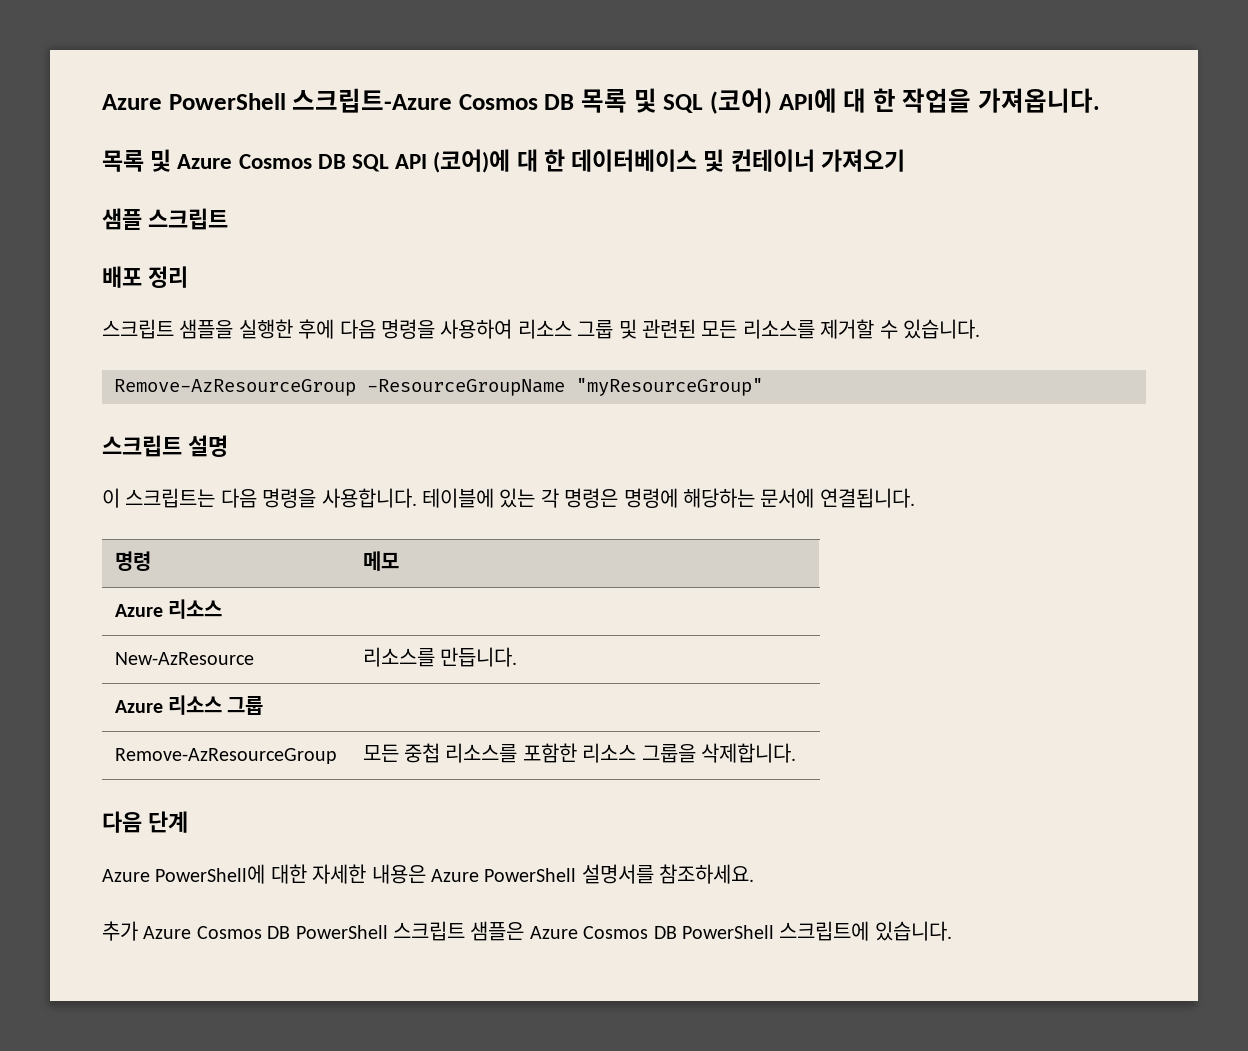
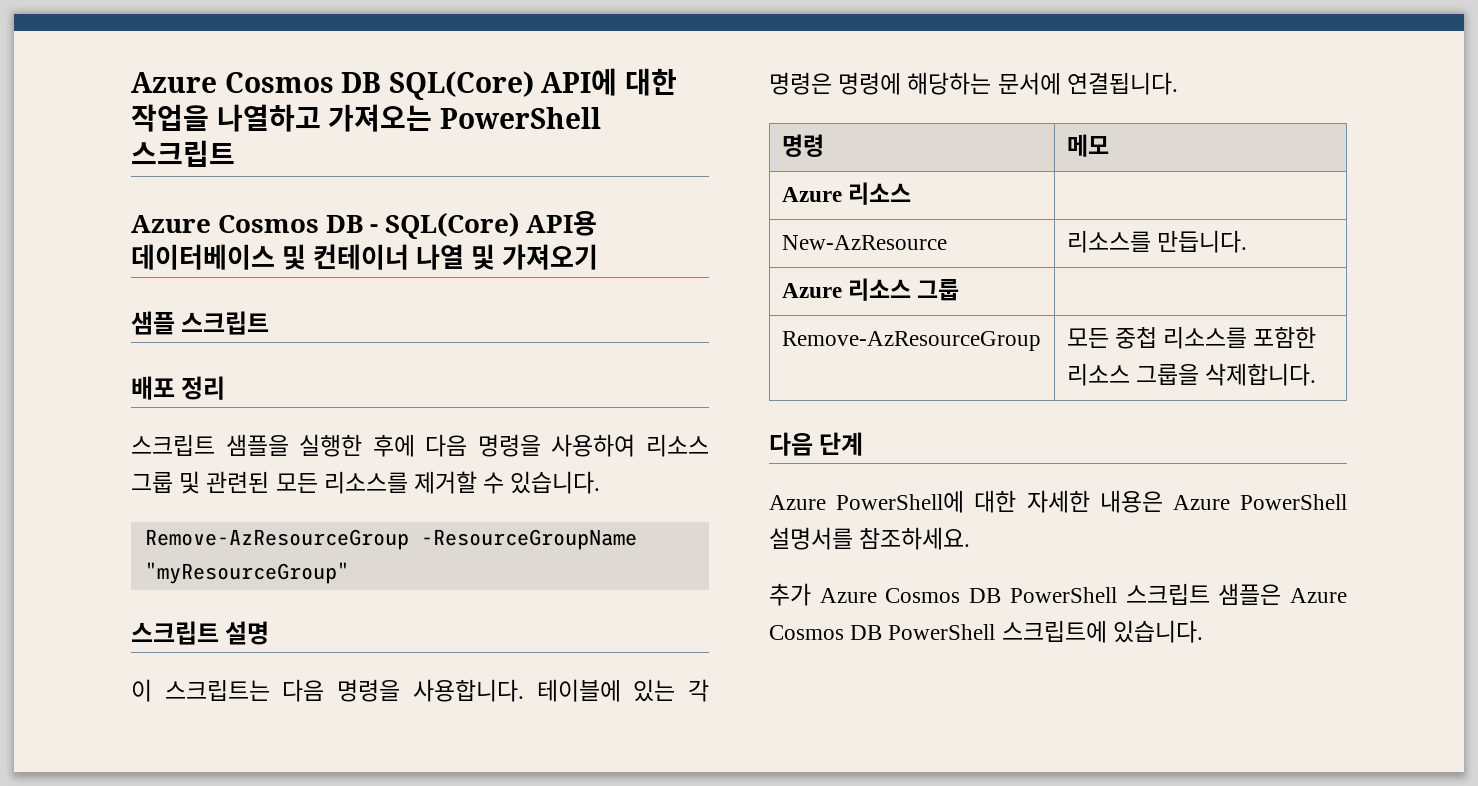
- Azure PowerShell 스크립트-Azure Cosmos DB 목록 및 SQL (코어) API에 대 한 작업을 가져옵니다.
- 목록 및 Azure Cosmos DB SQL API (코어)에 대 한 데이터베이스 및 컨테이너 가져오기
+ Azure Cosmos DB SQL(Core) API에 대한 작업을 나열하고 가져오는 PowerShell 스크립트
+ Azure Cosmos DB - SQL(Core) API용 데이터베이스 및 컨테이너 나열 및 가져오기

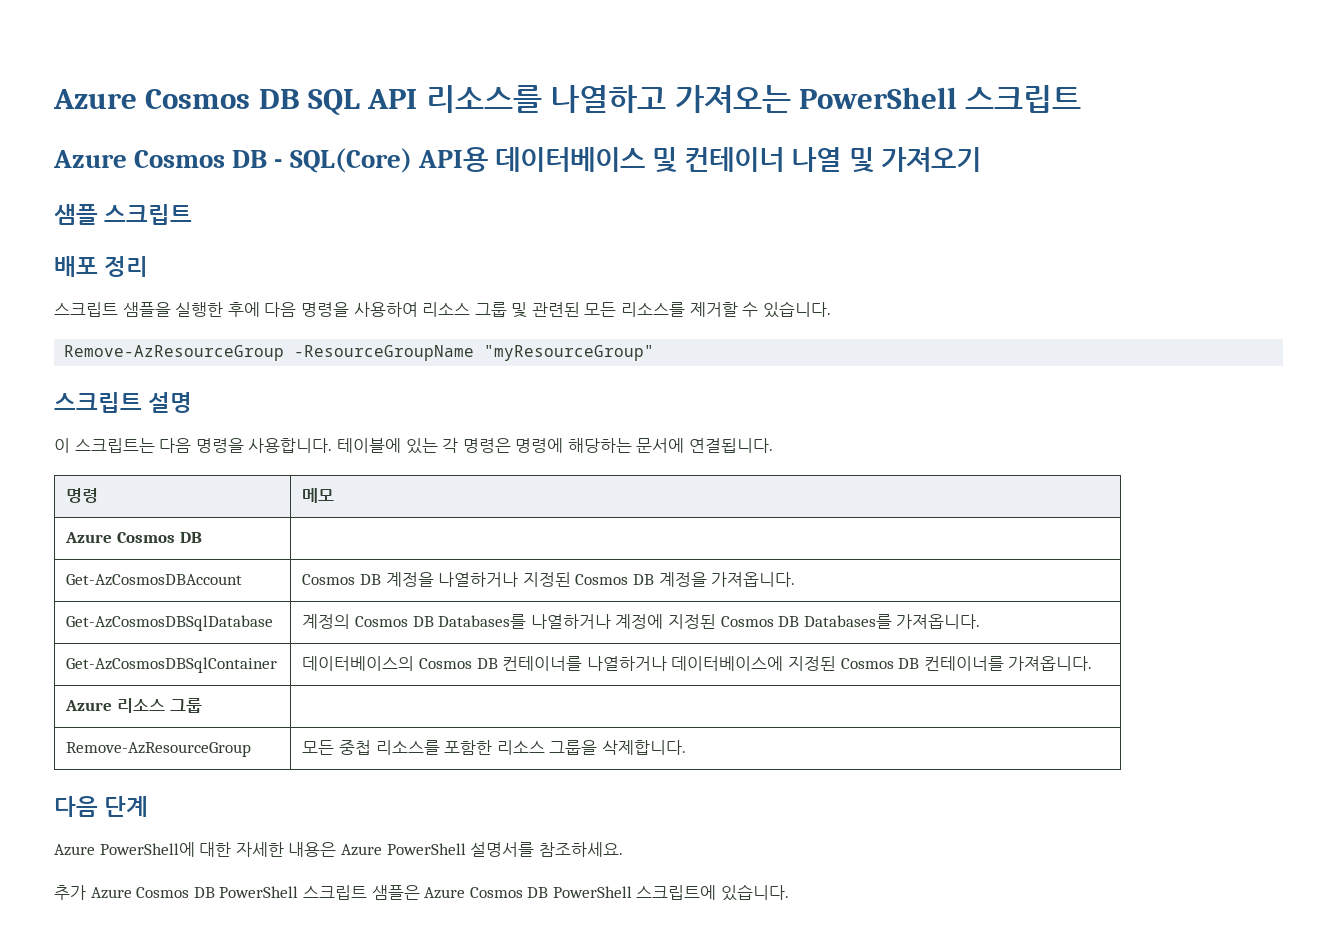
- Azure Cosmos DB SQL(Core) API에 대한 작업을 나열하고 가져오는 PowerShell 스크립트
+ Azure Cosmos DB SQL API 리소스를 나열하고 가져오는 PowerShell 스크립트
- Azure 리소스 |
- New-AzResource | 리소스를 만듭니다.
+ Azure Cosmos DB |
+ Get-AzCosmosDBAccount | Cosmos DB 계정을 나열하거나 지정된 Cosmos DB 계정을 가져옵니다.
+ Get-AzCosmosDBSqlDatabase | 계정의 Cosmos DB Databases를 나열하거나 계정에 지정된 Cosmos DB Databases를 가져옵니다.
+ Get-AzCosmosDBSqlContainer | 데이터베이스의 Cosmos DB 컨테이너를 나열하거나 데이터베이스에 지정된 Cosmos DB 컨테이너를 가져옵니다.

